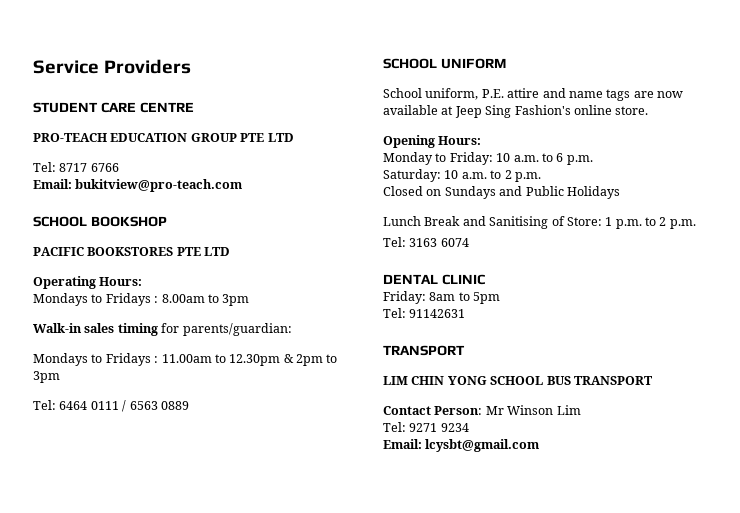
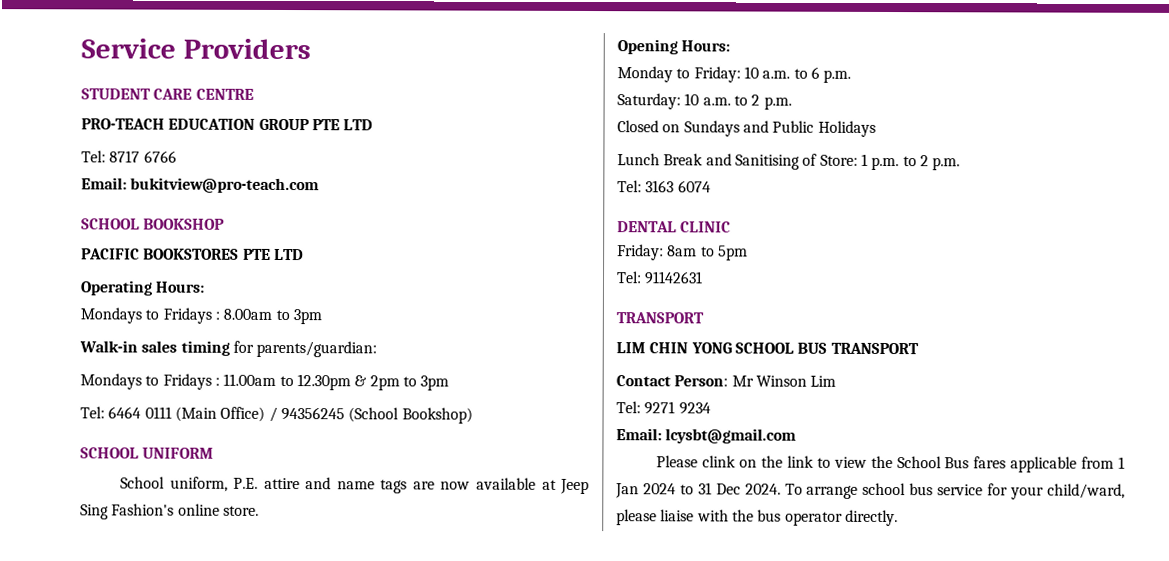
- Tel: 6464 0111 / 6563 0889
+ Tel: 6464 0111 (Main Office) / 94356245 (School Bookshop)
+ Please clink on the link to view the School Bus fares applicable from 1 Jan 2024 to 31 Dec 2024. To arrange school bus service for your child/ward, please liaise with the bus operator directly.

